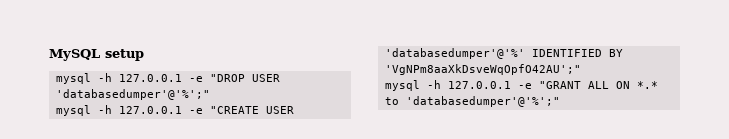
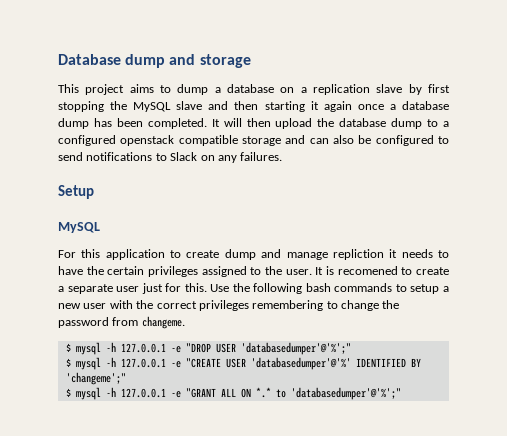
- MySQL setup
- mysql -h 127.0.0.1 -e "DROP USER 'databasedumper'@'%';"
+ Database dump and storage
+ This project aims to dump a database on a replication slave by first stopping the MySQL slave and then starting it again once a database dump has been completed. It will then upload the database dump to a configured openstack compatible storage and can also be configured to send notifications to Slack on any failures.
+ Setup
+ MySQL
+ For this application to create dump and manage repliction it needs to have the certain privileges assigned to the user. It is recomened to create a separate user just for this. Use the following bash commands to setup a new user with the correct privileges remembering to change the password from changeme.
+ $ mysql -h 127.0.0.1 -e "DROP USER 'databasedumper'@'%';"
- mysql -h 127.0.0.1 -e "CREATE USER 'databasedumper'@'%' IDENTIFIED BY 'VgNPm8aaXkDsveWqOpfO42AU';"
- mysql -h 127.0.0.1 -e "GRANT ALL ON *.* to 'databasedumper'@'%';"
+ $ mysql -h 127.0.0.1 -e "CREATE USER 'databasedumper'@'%' IDENTIFIED BY 'changeme';"
+ $ mysql -h 127.0.0.1 -e "GRANT ALL ON *.* to 'databasedumper'@'%';"

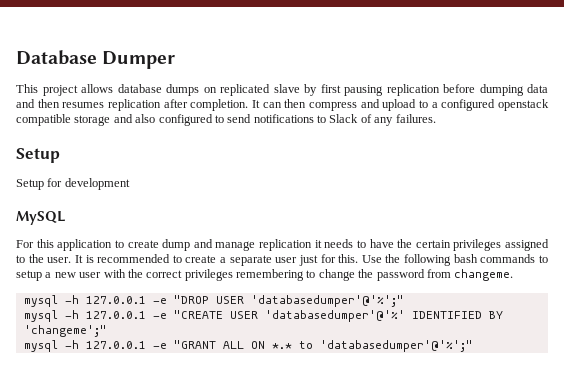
- Database dump and storage
+ Database Dumper
- This project aims to dump a database on a replication slave by first stopping the MySQL slave and then starting it again once a database dump has been completed. It will then upload the database dump to a configured openstack compatible storage and can also be configured to send notifications to Slack on any failures.
+ This project allows database dumps on replicated slave by first pausing replication before dumping data and then resumes replication after completion. It can then compress and upload to a configured openstack compatible storage and also configured to send notifications to Slack of any failures.
+ Setup for development
- For this application to create dump and manage repliction it needs to have the certain privileges assigned to the user.
+ For this application to create dump and manage replication it needs to have the certain privileges assigned to the user.
- It is recomened to create a separate user just for this.
+ It is recommended to create a separate user just for this.
- $ mysql -h 127.0.0.1 -e "DROP USER 'databasedumper'@'%';"
+ mysql -h 127.0.0.1 -e "DROP USER 'databasedumper'@'%';"
- $ mysql -h 127.0.0.1 -e "CREATE USER 'databasedumper'@'%' IDENTIFIED BY 'changeme';"
+ mysql -h 127.0.0.1 -e "CREATE USER 'databasedumper'@'%' IDENTIFIED BY 'changeme';"
- $ mysql -h 127.0.0.1 -e "GRANT ALL ON *.* to 'databasedumper'@'%';"
+ mysql -h 127.0.0.1 -e "GRANT ALL ON *.* to 'databasedumper'@'%';"

